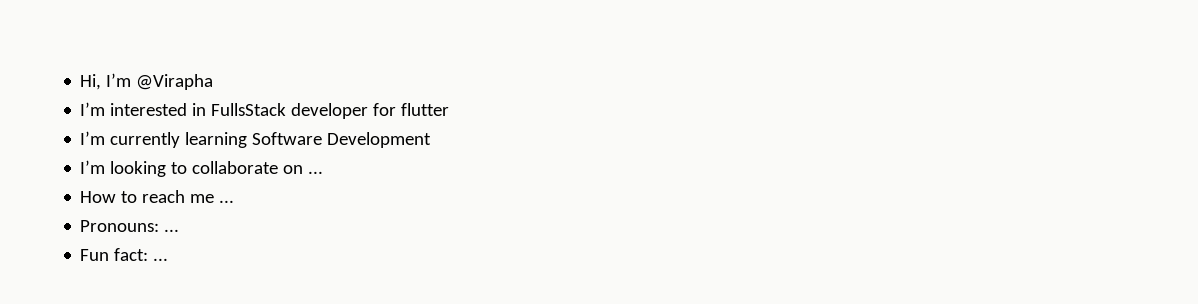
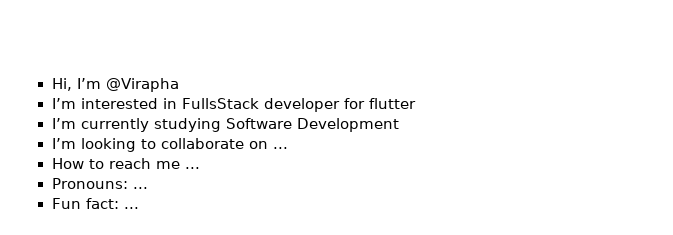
- I’m currently learning Software Development
+ I’m currently studying Software Development

